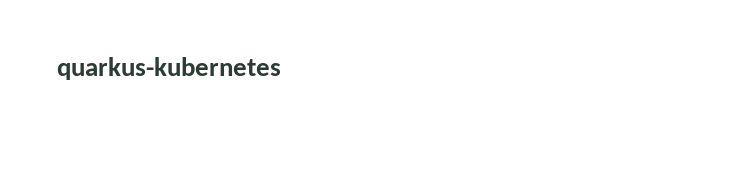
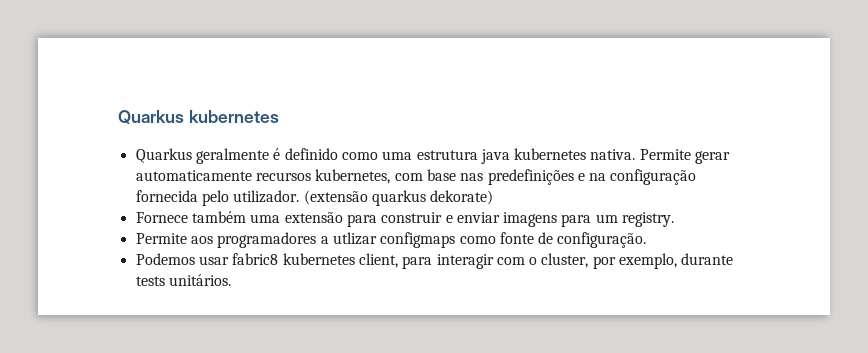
- quarkus-kubernetes
+ Quarkus kubernetes
+ Quarkus geralmente é definido como uma estrutura java kubernetes nativa. Permite gerar automaticamente recursos kubernetes, com base nas predefinições e na configuração fornecida pelo utilizador. (extensão quarkus dekorate)
+ Fornece também uma extensão para construir e enviar imagens para um registry.
+ Permite aos programadores a utlizar configmaps como fonte de configuração.
+ Podemos usar fabric8 kubernetes client, para interagir com o cluster, por exemplo, durante tests unitários.

